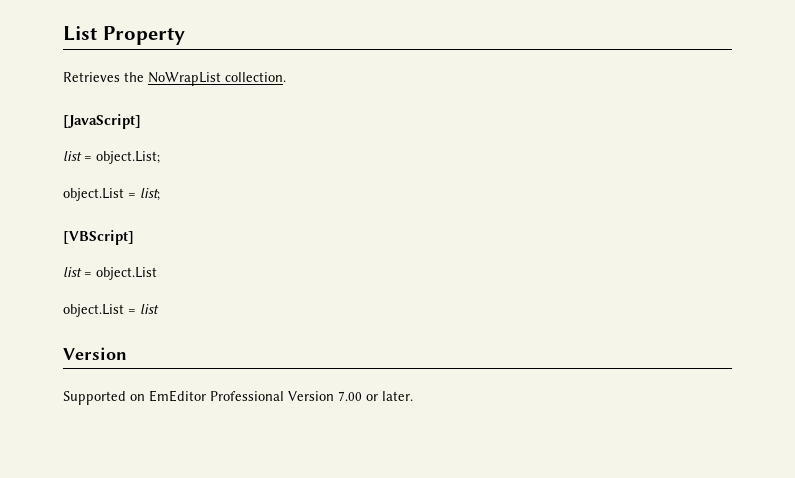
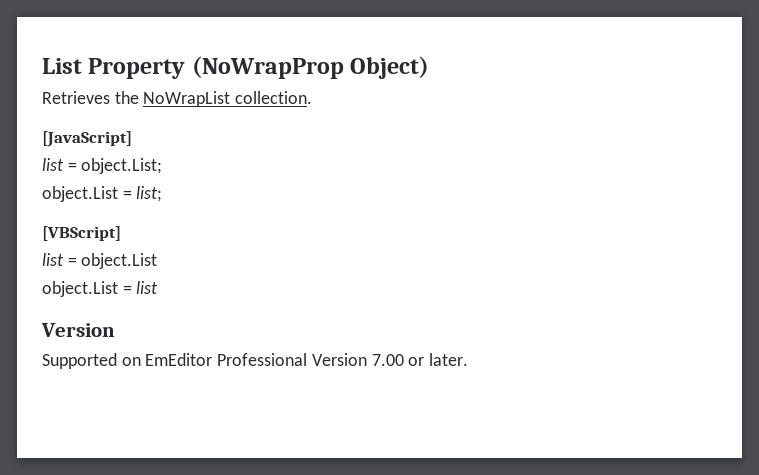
- List Property
+ List Property (NoWrapProp Object)

